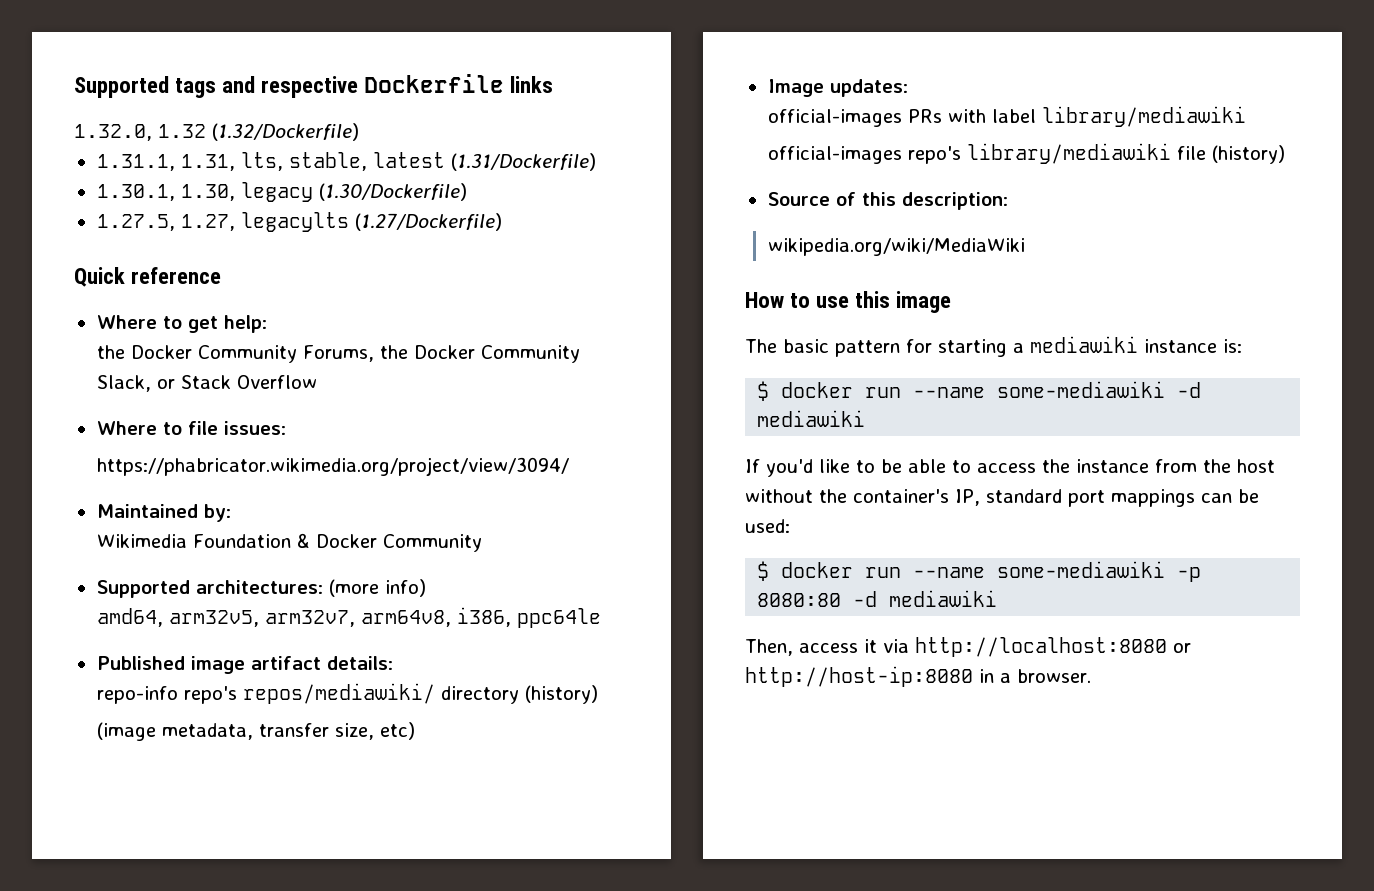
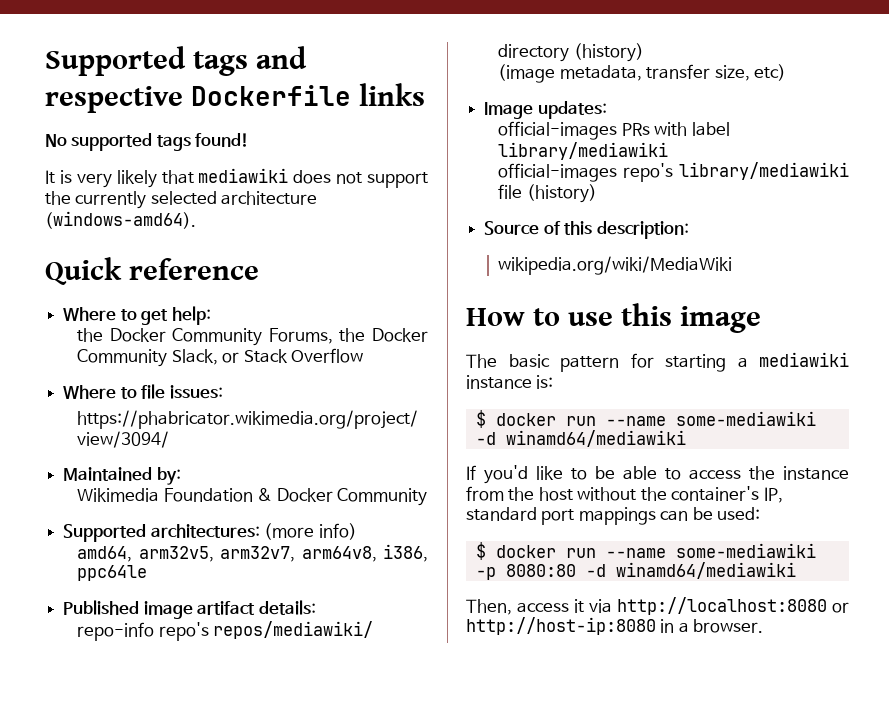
- 1.32.0, 1.32 (1.32/Dockerfile)
- 1.31.1, 1.31, lts, stable, latest (1.31/Dockerfile)
- 1.30.1, 1.30, legacy (1.30/Dockerfile)
- 1.27.5, 1.27, legacylts (1.27/Dockerfile)
+ No supported tags found!
+ It is very likely that mediawiki does not support the currently selected architecture (windows-amd64).
- $ docker run --name some-mediawiki -d mediawiki
+ $ docker run --name some-mediawiki -d winamd64/mediawiki
- $ docker run --name some-mediawiki -p 8080:80 -d mediawiki
+ $ docker run --name some-mediawiki -p 8080:80 -d winamd64/mediawiki

